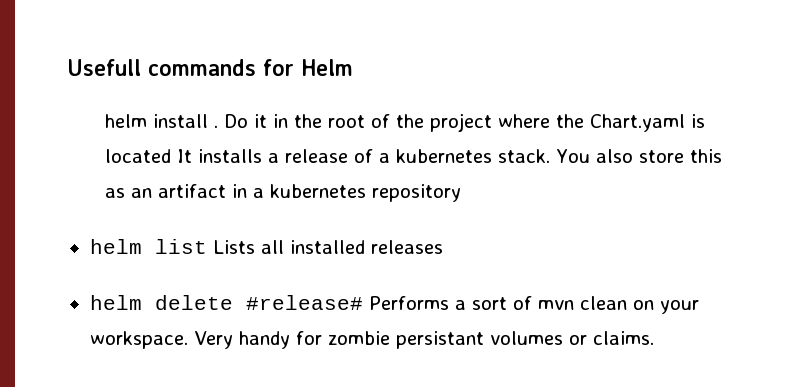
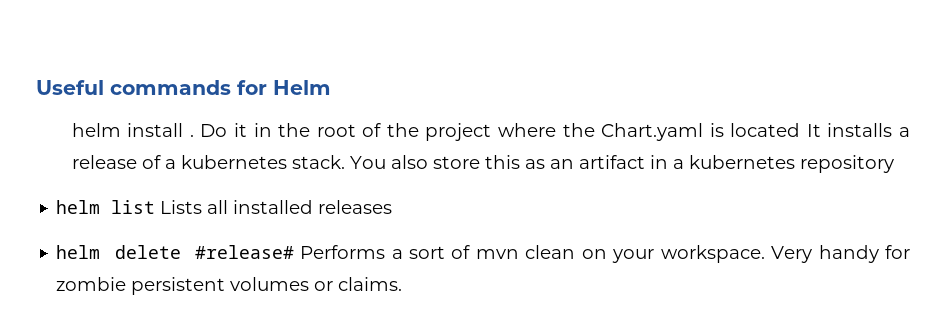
- Usefull commands for Helm
+ Useful commands for Helm
- Very handy for zombie persistant volumes or claims.
+ Very handy for zombie persistent volumes or claims.

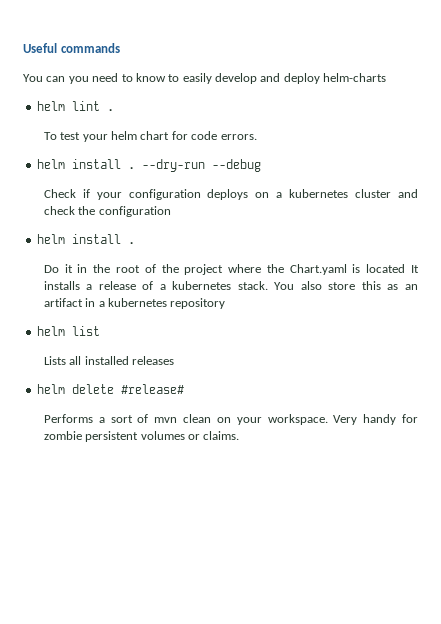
- Useful commands for Helm
- helm install . Do it in the root of the project where the Chart.yaml is located It installs a release of a kubernetes stack.
+ Useful commands
+ You can you need to know to easily develop and deploy helm-charts
+ helm lint .
+ To test your helm chart for code errors.
+ helm install . --dry-run --debug
+ Check if your configuration deploys on a kubernetes cluster and check the configuration
+ helm install .
+ Do it in the root of the project where the Chart.yaml is located It installs a release of a kubernetes stack.
- helm list Lists all installed releases
+ helm list
+ Lists all installed releases
- helm delete #release# Performs a sort of mvn clean on your workspace.
+ helm delete #release#
+ Performs a sort of mvn clean on your workspace.

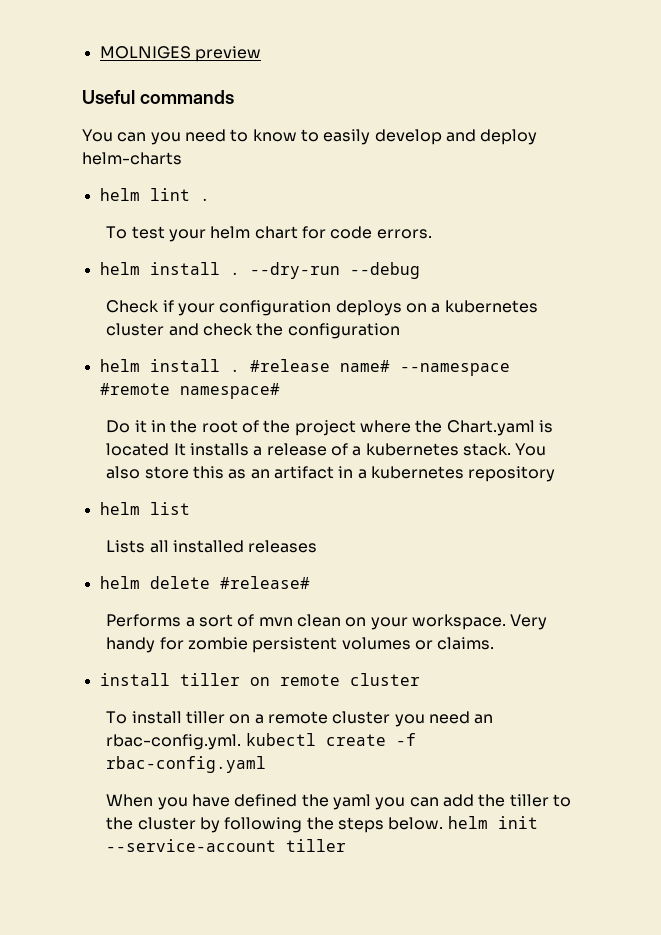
+ MOLNIGES preview
+ #release name# --namespace #remote namespace#
+ install tiller on remote cluster
+ To install tiller on a remote cluster you need an rbac-config.yml. kubectl create -f rbac-config.yaml
+ When you have defined the yaml you can add the tiller to the cluster by following the steps below. helm init --service-account tiller

